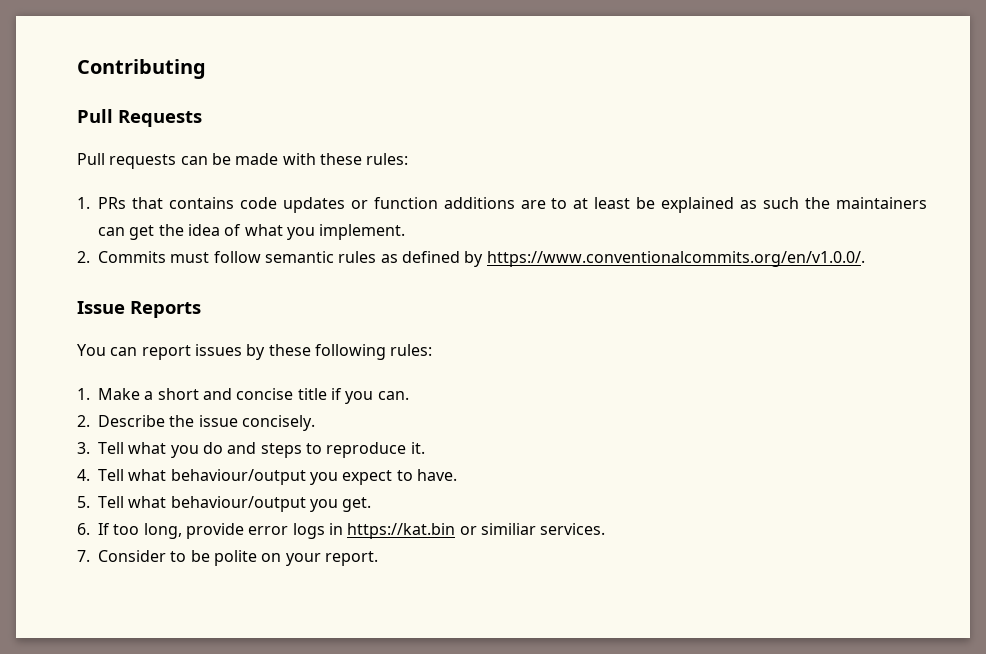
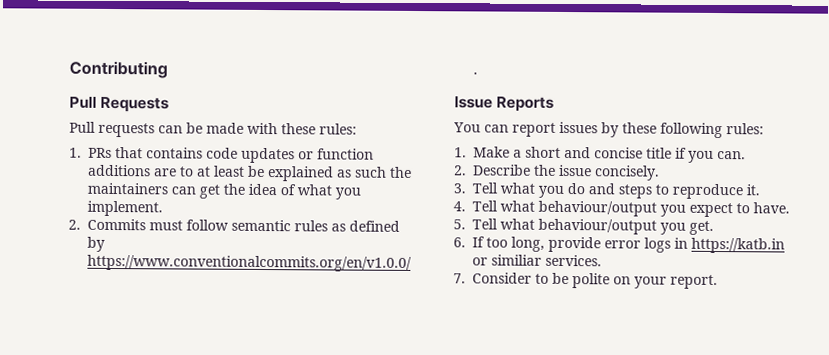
- 6. If too long, provide error logs in https://kat.bin or similiar services.
+ 6. If too long, provide error logs in https://katb.in or similiar services.

